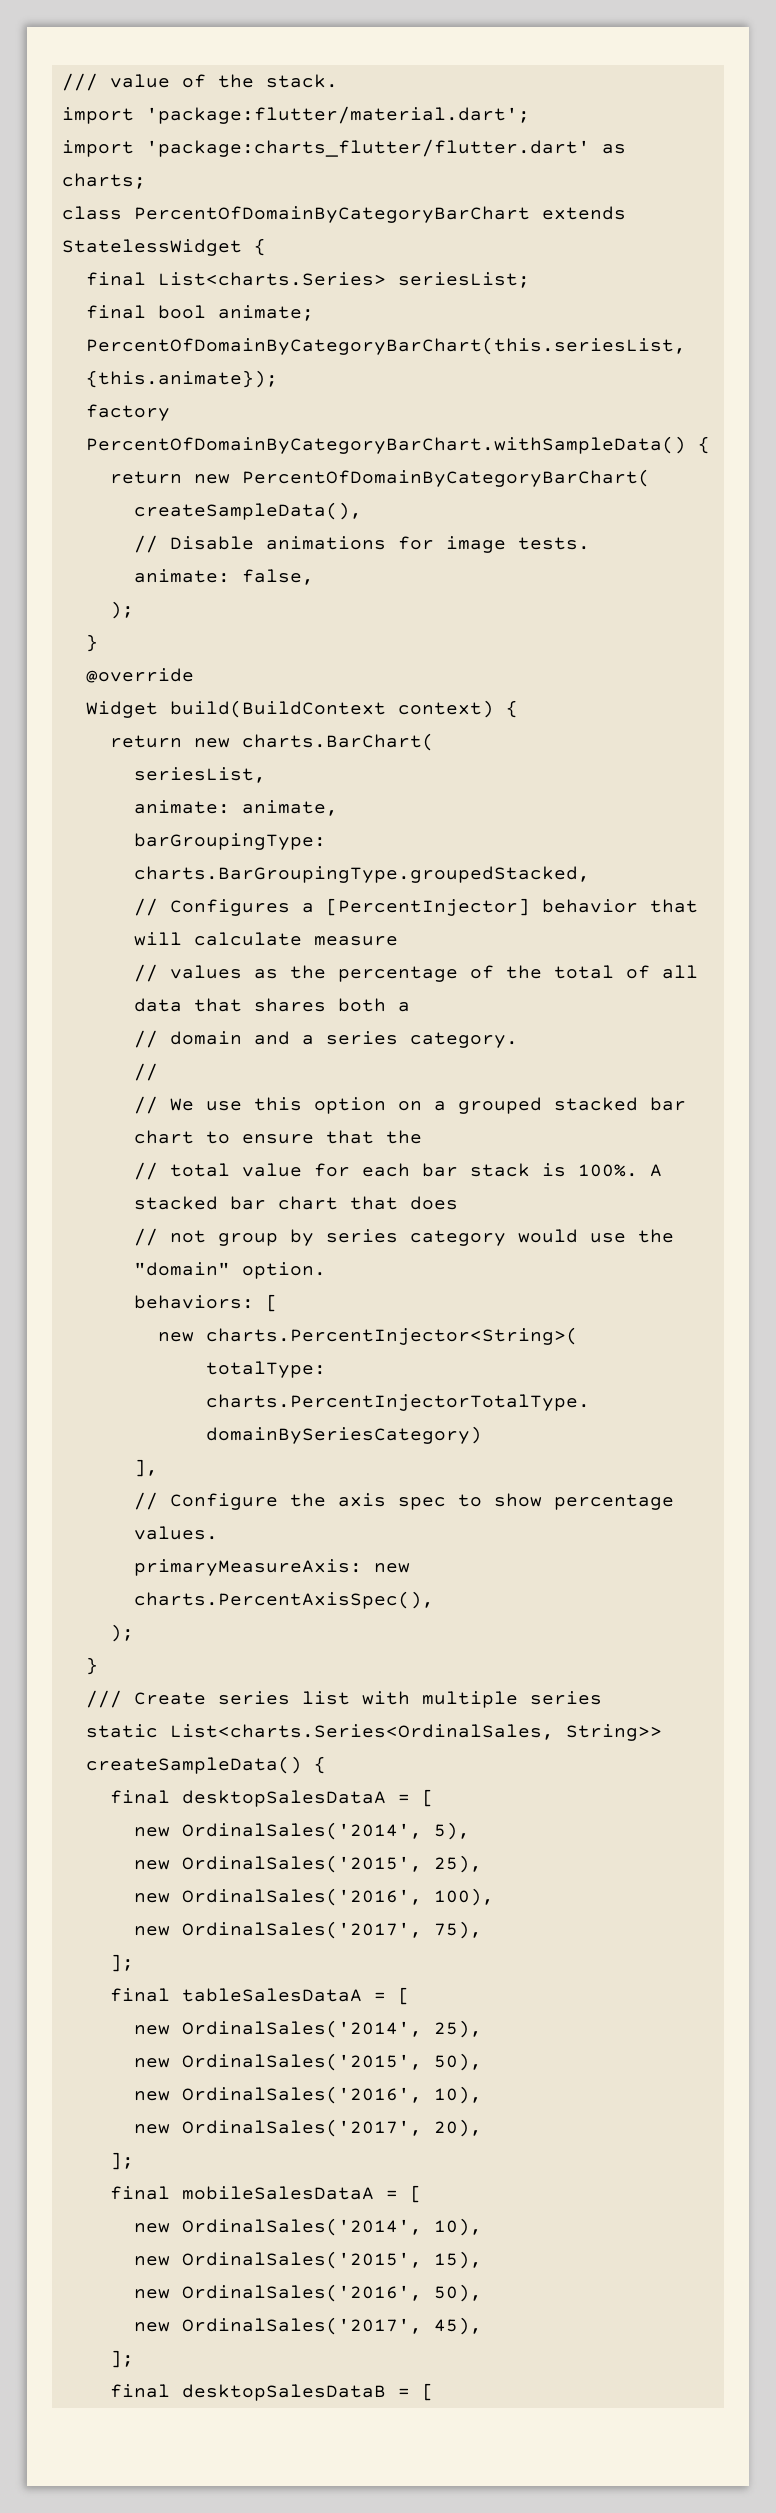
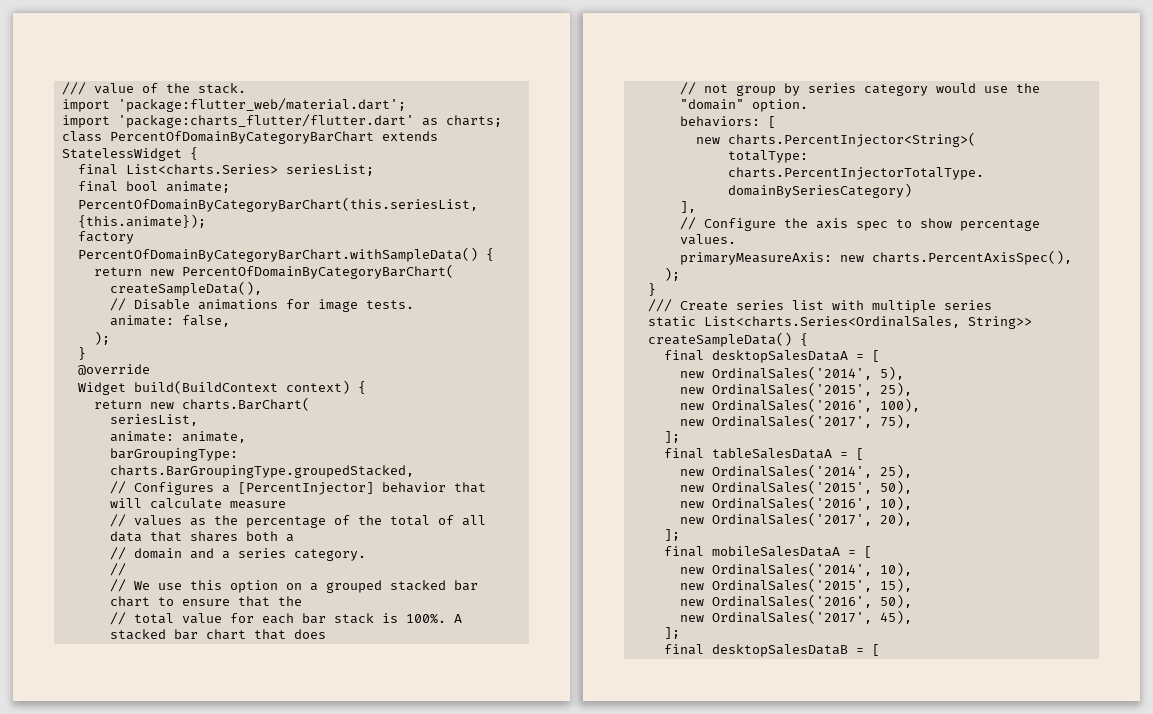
- import 'package:flutter/material.dart';
+ import 'package:flutter_web/material.dart';

